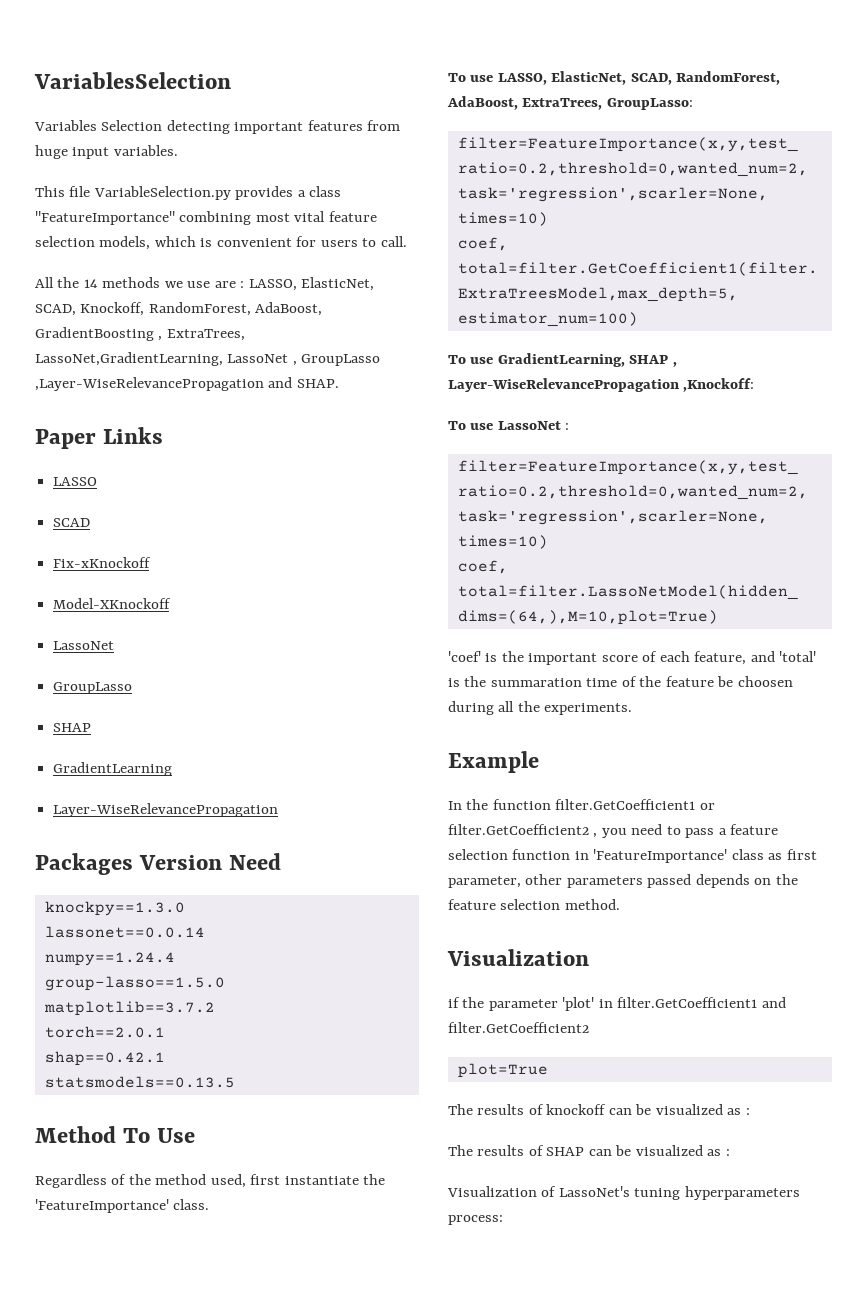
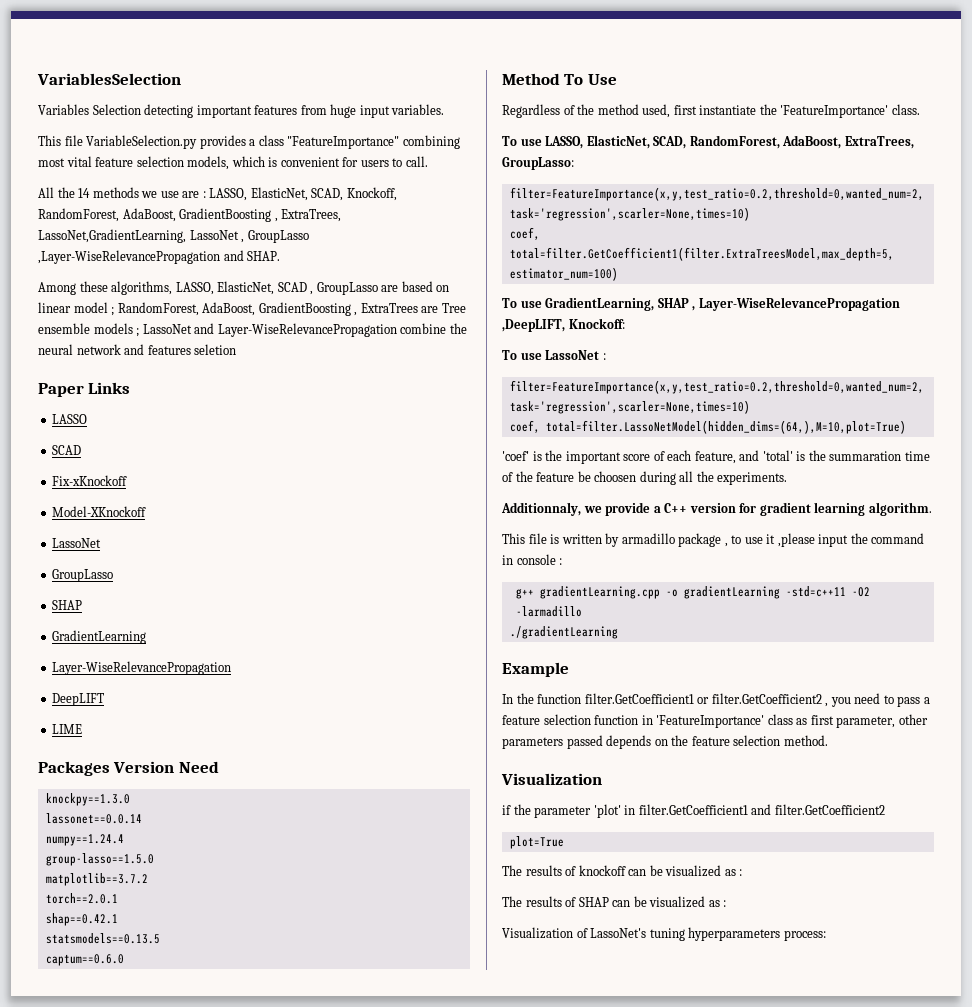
+ Among these algorithms, LASSO, ElasticNet, SCAD , GroupLasso are based on linear model ; RandomForest, AdaBoost, GradientBoosting , ExtraTrees are Tree ensemble models ; LassoNet and Layer-WiseRelevancePropagation combine the neural network and features seletion
+ DeepLIFT
+ LIME
+ captum==0.6.0
- To use GradientLearning, SHAP , Layer-WiseRelevancePropagation ,Knockoff:
+ To use GradientLearning, SHAP , Layer-WiseRelevancePropagation ,DeepLIFT, Knockoff:
+ Additionnaly, we provide a C++ version for gradient learning algorithm.
+ This file is written by armadillo package , to use it ,please input the command in console :
+ g++ gradientLearning.cpp -o gradientLearning -std=c++11 -O2 -larmadillo
+ ./gradientLearning

